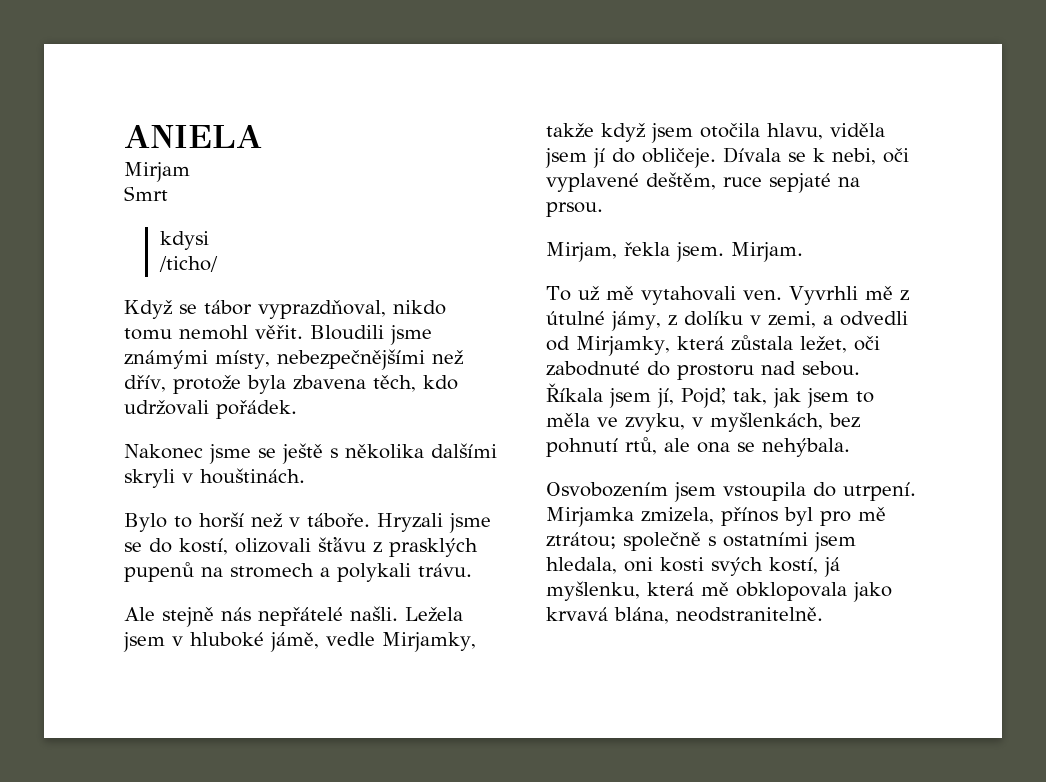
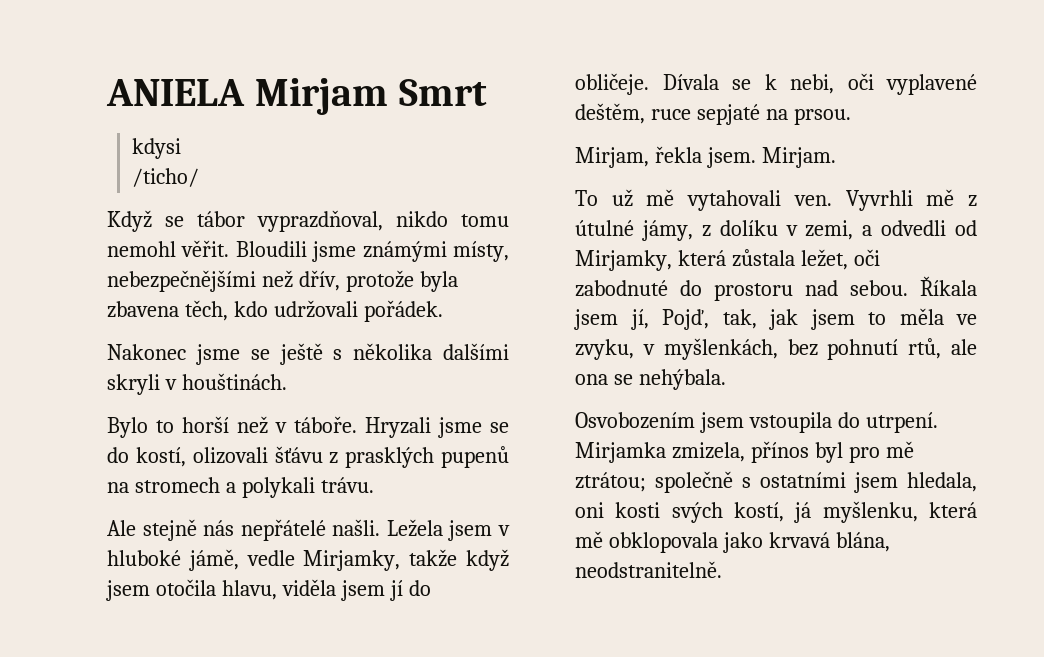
- ANIELA
- Mirjam
- Smrt
+ ANIELA Mirjam Smrt

